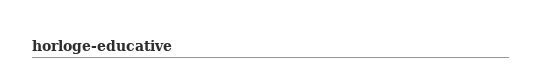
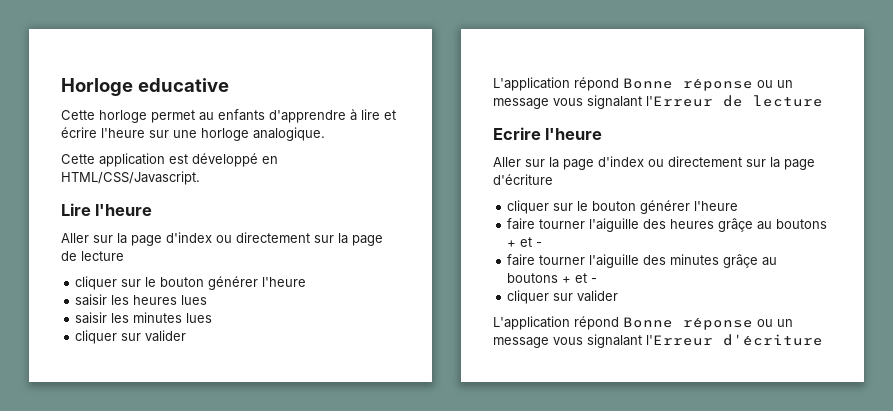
- horloge-educative
+ Horloge educative
+ Cette horloge permet au enfants d'apprendre à lire et écrire l'heure sur une horloge analogique.
+ Cette application est développé en HTML/CSS/Javascript.
+ Lire l'heure
+ Aller sur la page d'index ou directement sur la page de lecture
+ cliquer sur le bouton générer l'heure
+ saisir les heures lues
+ saisir les minutes lues
+ cliquer sur valider
+ L'application répond Bonne réponse ou un message vous signalant l'Erreur de lecture
+ Ecrire l'heure
+ Aller sur la page d'index ou directement sur la page d'écriture
+ cliquer sur le bouton générer l'heure
+ faire tourner l'aiguille des heures grâçe au boutons + et -
+ faire tourner l'aiguille des minutes grâçe au boutons + et -
+ cliquer sur valider
+ L'application répond Bonne réponse ou un message vous signalant l'Erreur d'écriture

